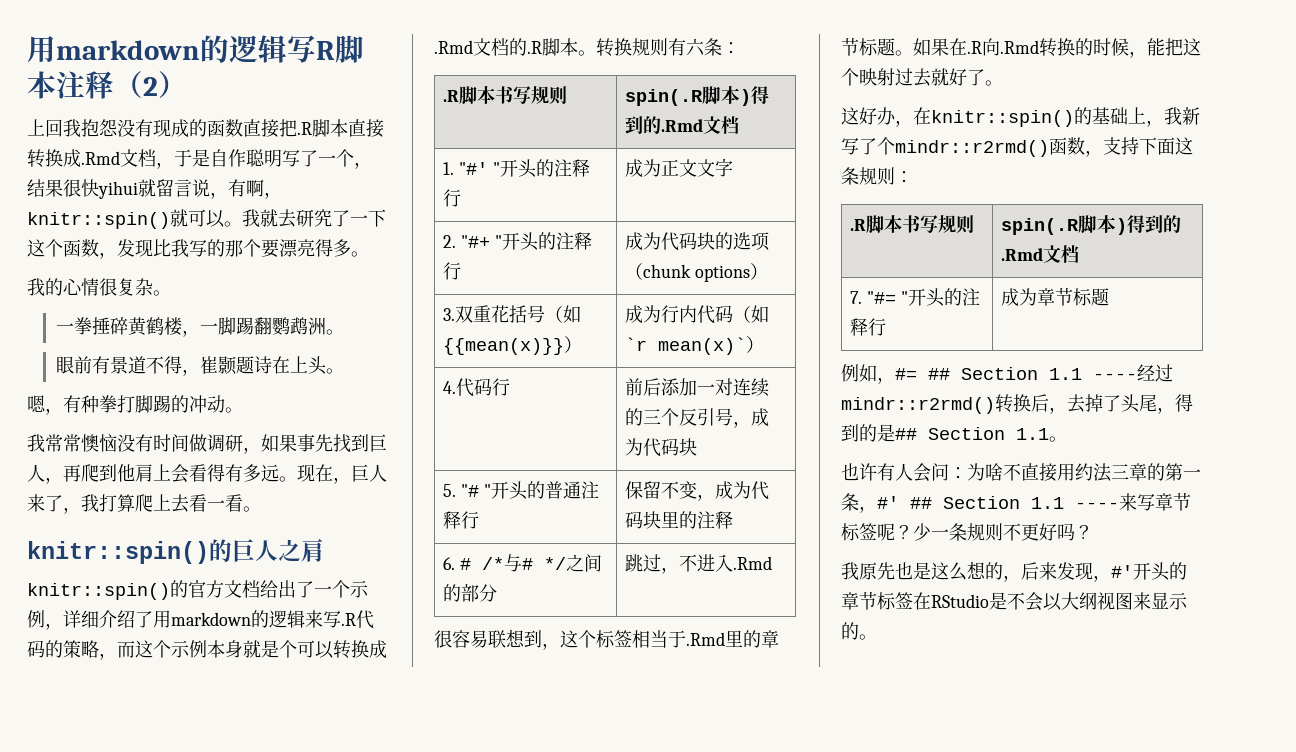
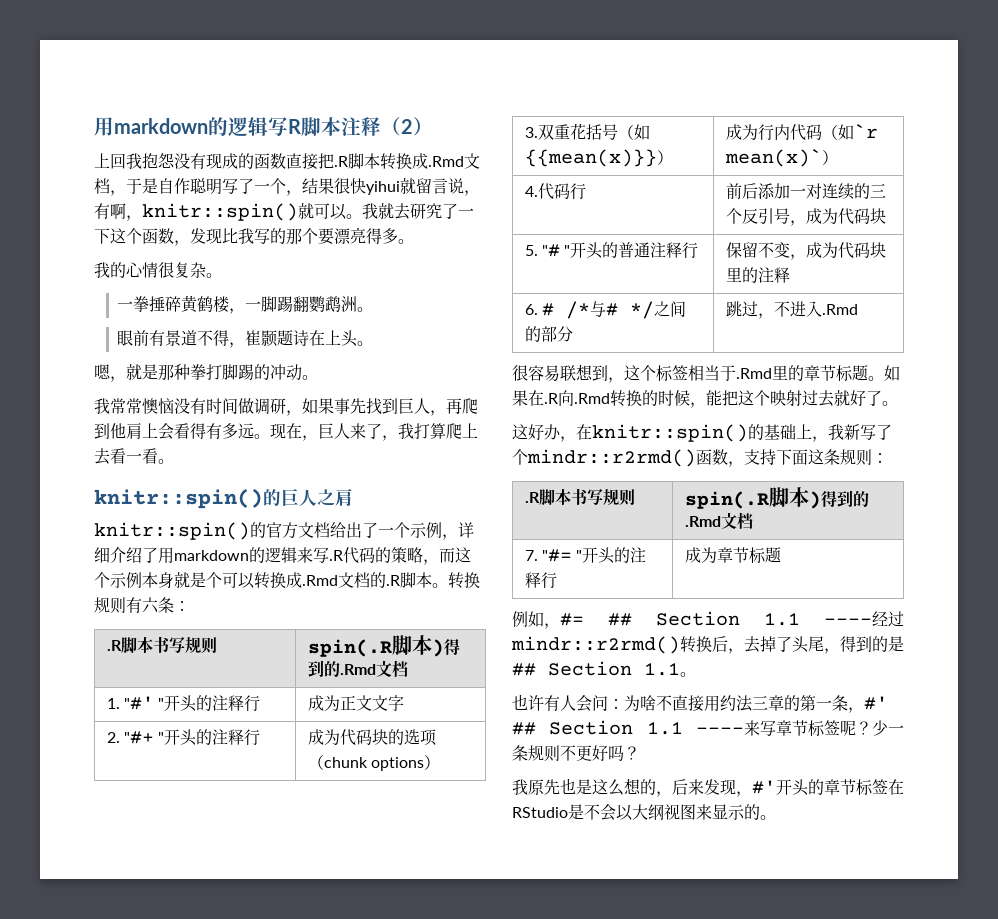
- 上回我抱怨没有现成的函数直接把.R脚本直接转换成.Rmd文档，于是自作聪明写了一个，结果很快yihui就留言说，有啊，knitr::spin()就可以。
+ 上回我抱怨没有现成的函数直接把.R脚本转换成.Rmd文档，于是自作聪明写了一个，结果很快yihui就留言说，有啊，knitr::spin()就可以。
- 嗯，有种拳打脚踢的冲动。
+ 嗯，就是那种拳打脚踢的冲动。

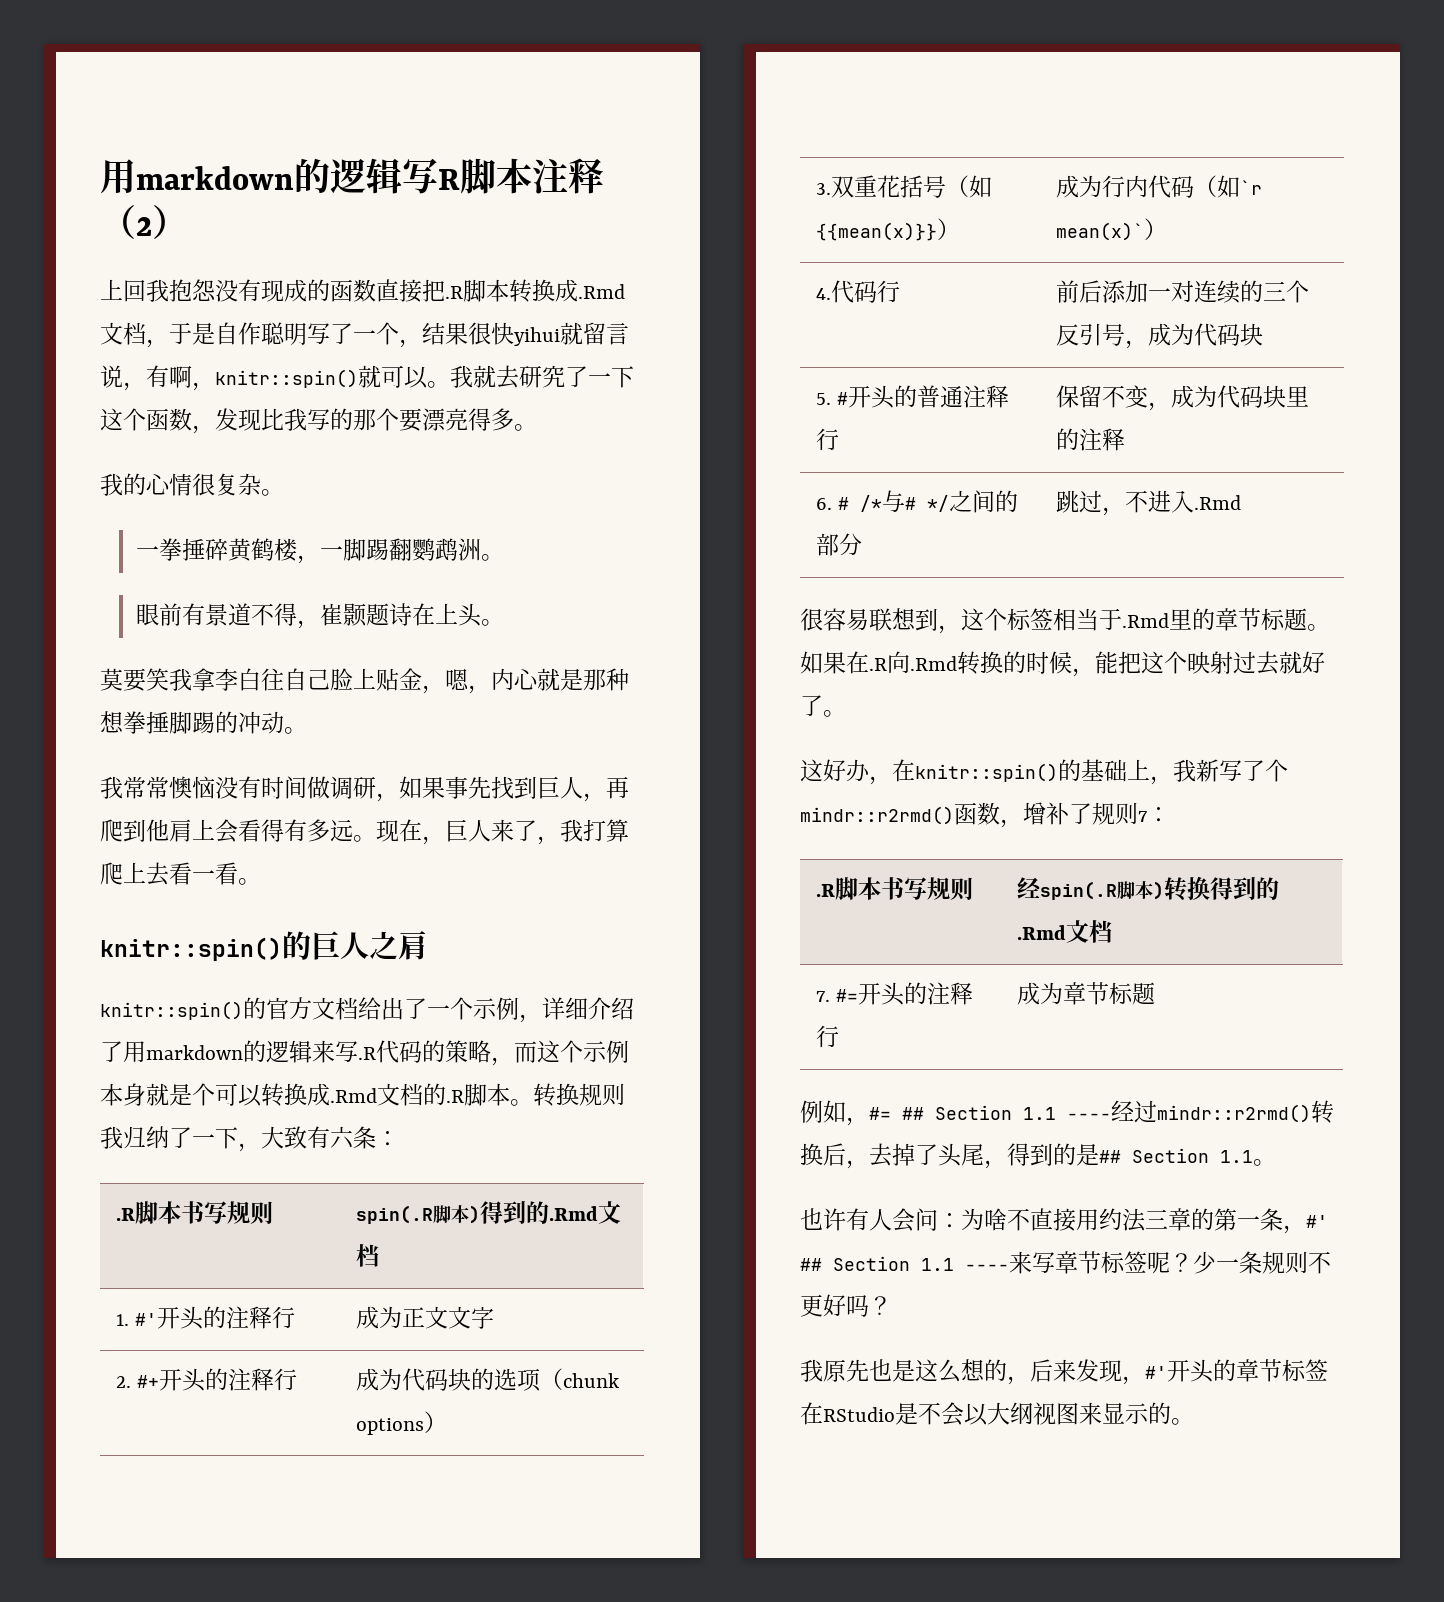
- 嗯，就是那种拳打脚踢的冲动。
+ 莫要笑我拿李白往自己脸上贴金，嗯，内心就是那种想拳捶脚踢的冲动。
- 转换规则有六条：
+ 转换规则我归纳了一下，大致有六条：
- 1. "#' "开头的注释行 | 成为正文文字
+ 1. #'开头的注释行 | 成为正文文字
- 2. "#+ "开头的注释行 | 成为代码块的选项（chunk options）
+ 2. #+开头的注释行 | 成为代码块的选项（chunk options）
- 5. "# "开头的普通注释行 | 保留不变，成为代码块里的注释
+ 5. #开头的普通注释行 | 保留不变，成为代码块里的注释
- 这好办，在knitr::spin()的基础上，我新写了个mindr::r2rmd()函数，支持下面这条规则：
- .R脚本书写规则 | spin(.R脚本)得到的.Rmd文档
+ 这好办，在knitr::spin()的基础上，我新写了个mindr::r2rmd()函数，增补了规则7：
+ .R脚本书写规则 | 经spin(.R脚本)转换得到的.Rmd文档
- 7. "#= "开头的注释行 | 成为章节标题
+ 7. #=开头的注释行 | 成为章节标题

